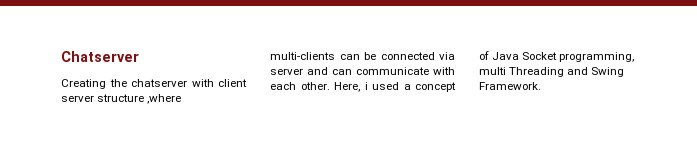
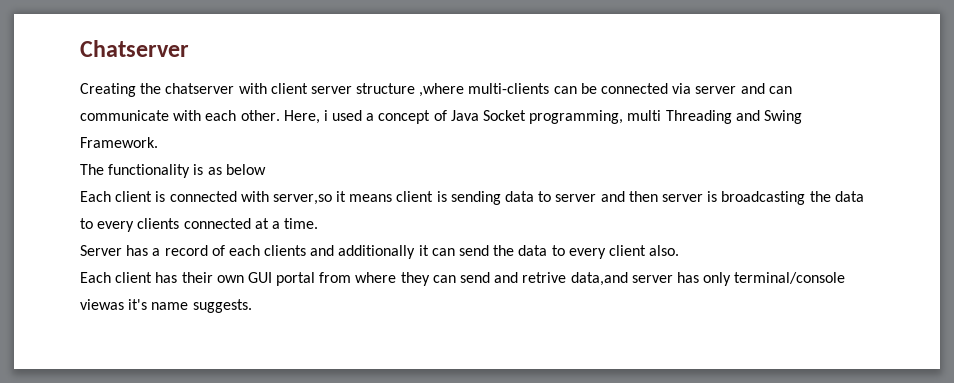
+ The functionality is as below
+ Each client is connected with server,so it means client is sending data to server and then server is broadcasting the data to every clients connected at a time.
+ Server has a record of each clients and additionally it can send the data to every client also.
+ Each client has their own GUI portal from where they can send and retrive data,and server has only terminal/console viewas it's name suggests.

